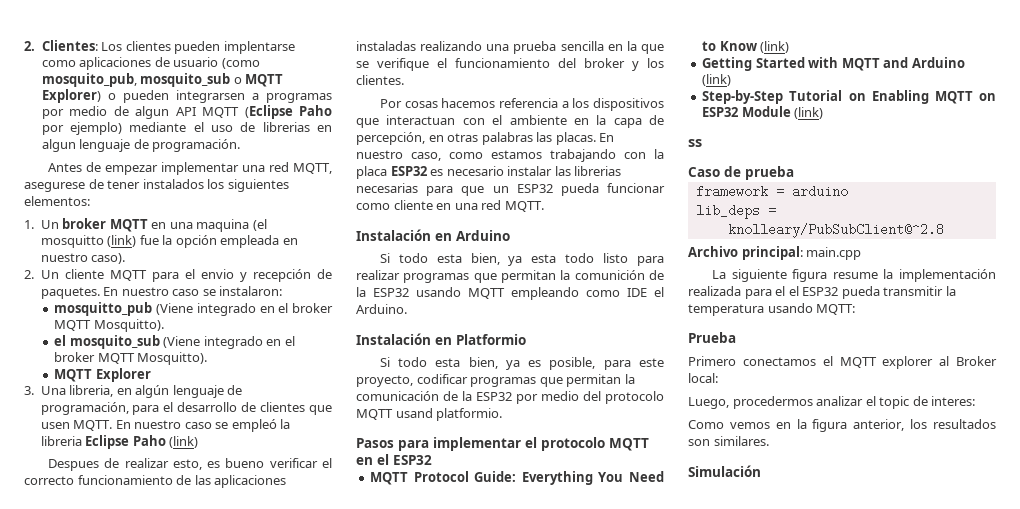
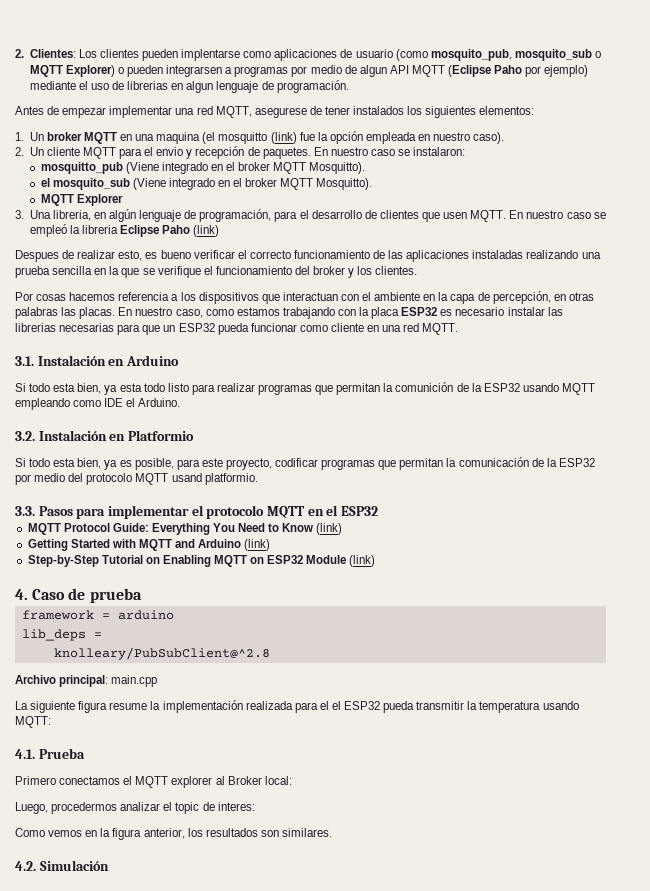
- Instalación en Arduino
+ 3.1. Instalación en Arduino
- Instalación en Platformio
+ 3.2. Instalación en Platformio
- Pasos para implementar el protocolo MQTT en el ESP32
+ 3.3. Pasos para implementar el protocolo MQTT en el ESP32
- ss
- Caso de prueba
+ 4. Caso de prueba
- Prueba
+ 4.1. Prueba
- Simulación
+ 4.2. Simulación

